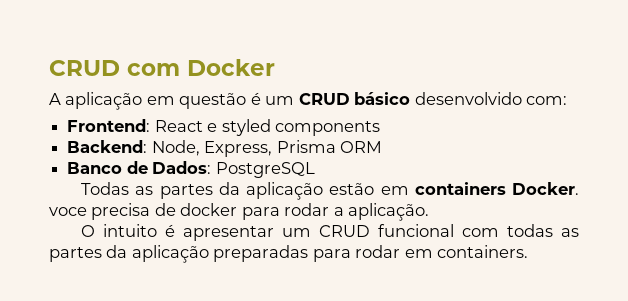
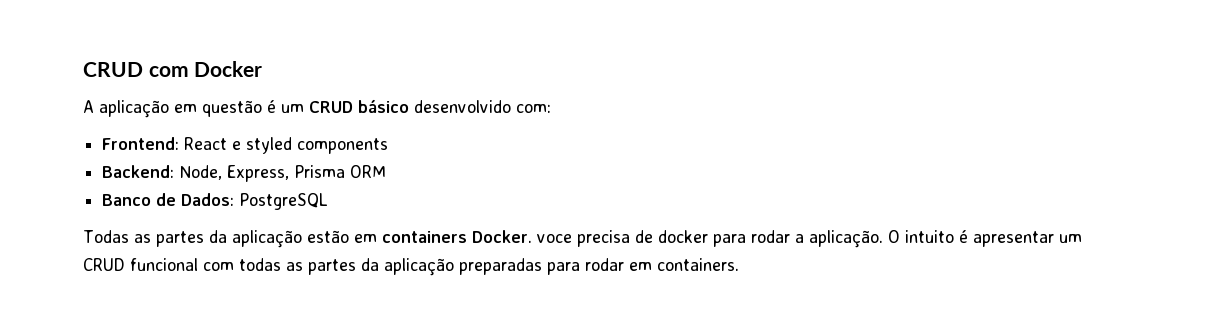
- Todas as partes da aplicação estão em containers Docker. voce precisa de docker para rodar a aplicação.
- O intuito é apresentar um CRUD funcional com todas as partes da aplicação preparadas para rodar em containers.
+ Todas as partes da aplicação estão em containers Docker. voce precisa de docker para rodar a aplicação. O intuito é apresentar um CRUD funcional com todas as partes da aplicação preparadas para rodar em containers.

